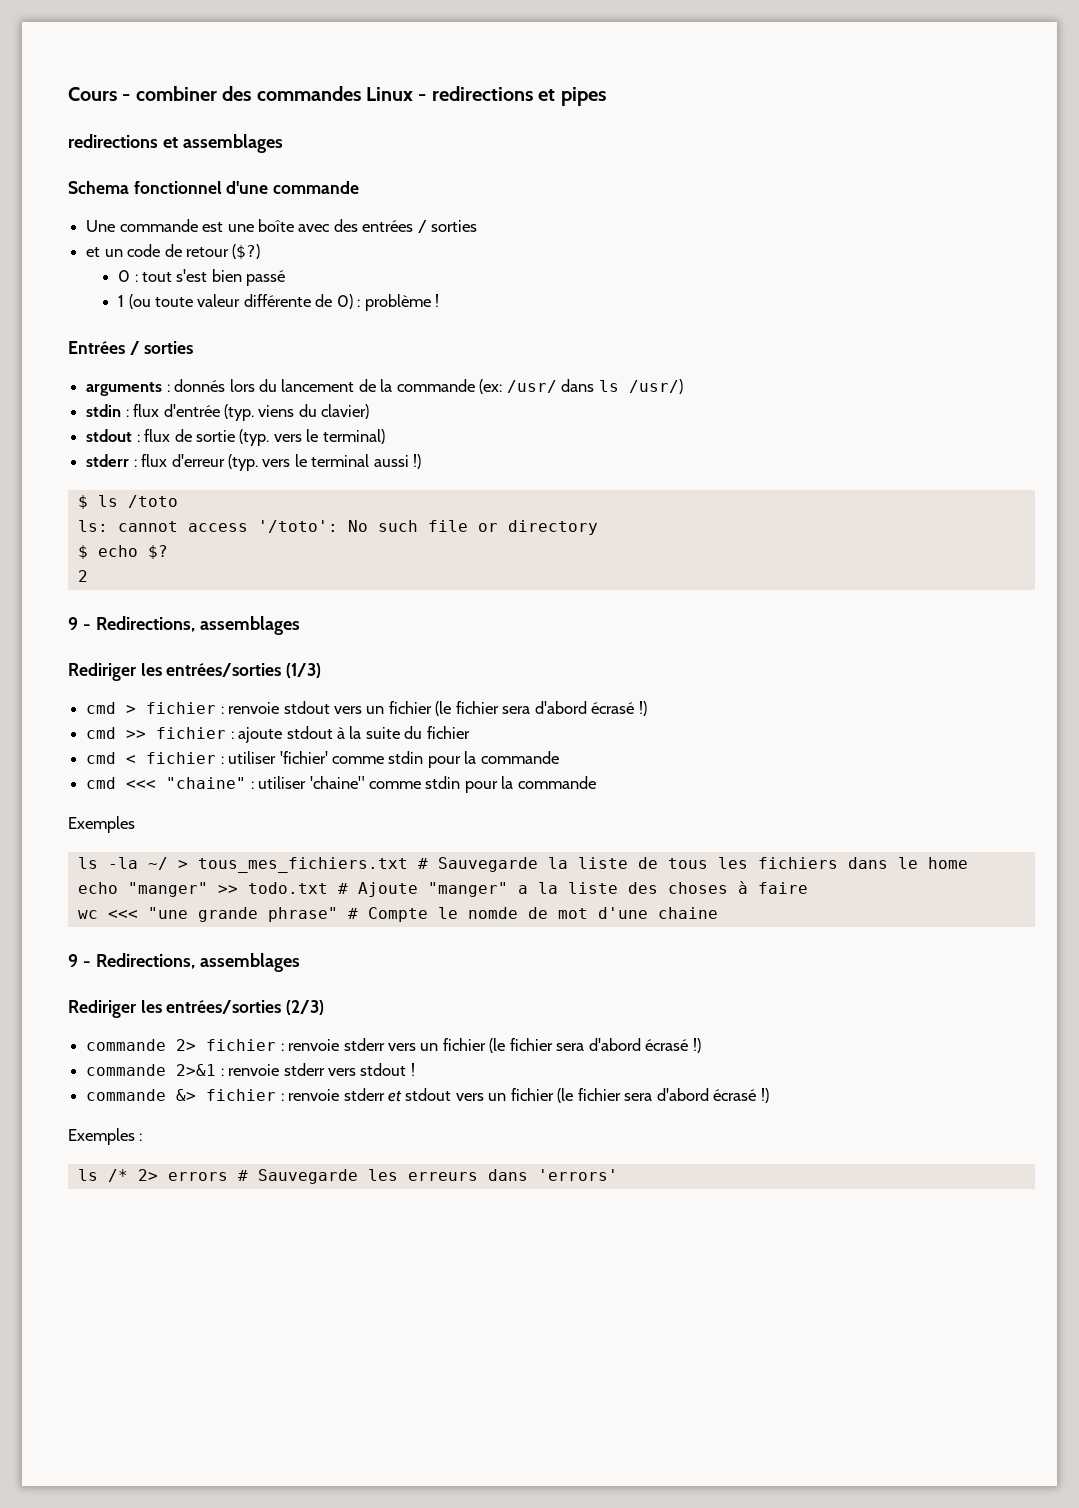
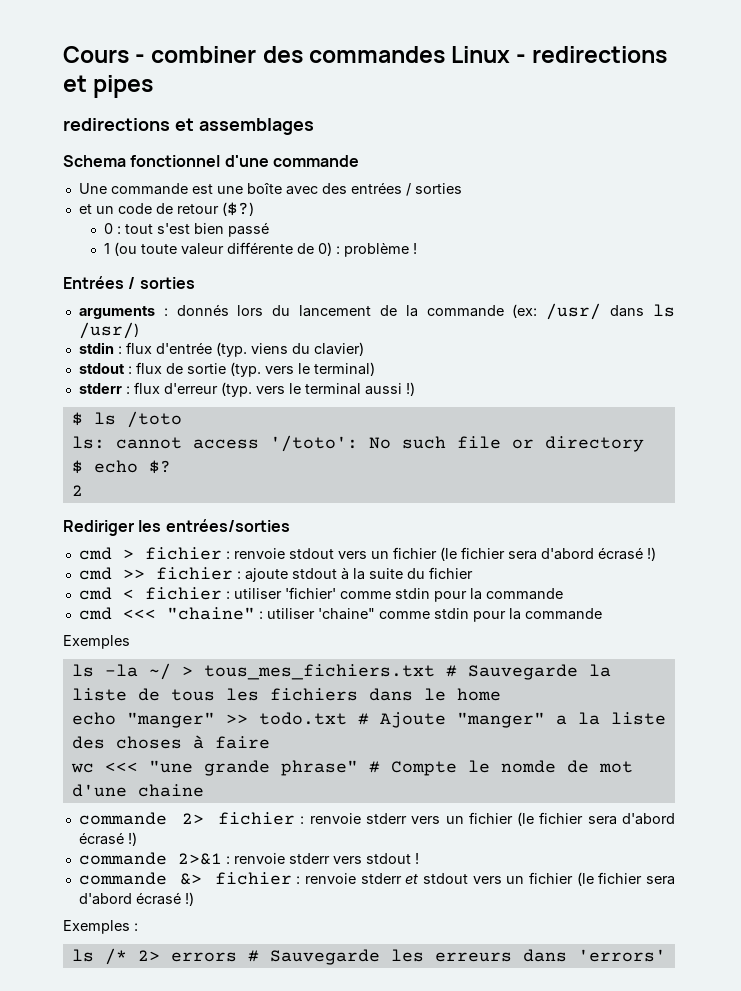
  2
- 9 - Redirections, assemblages
- Rediriger les entrées/sorties (1/3)
+ Rediriger les entrées/sorties
  wc <<< "une grande phrase" # Compte le nomde de mot d'une chaine
- 9 - Redirections, assemblages
- Rediriger les entrées/sorties (2/3)

